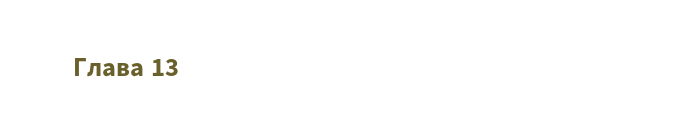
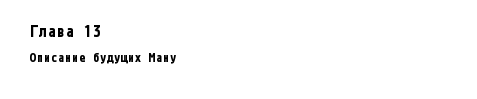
+ Описание будущих Ману

